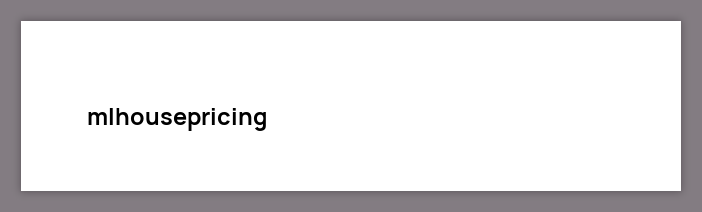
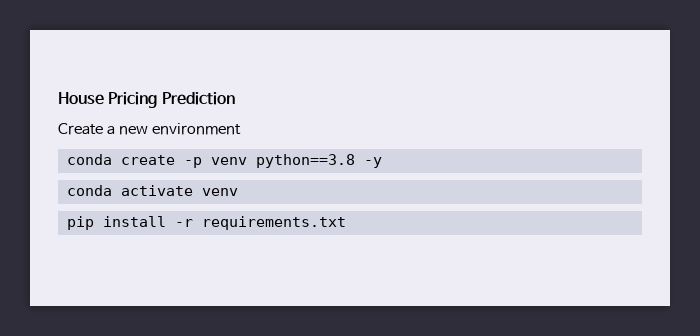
- mlhousepricing
+ House Pricing Prediction
+ Create a new environment
+ conda create -p venv python==3.8 -y
+ conda activate venv
+ pip install -r requirements.txt

